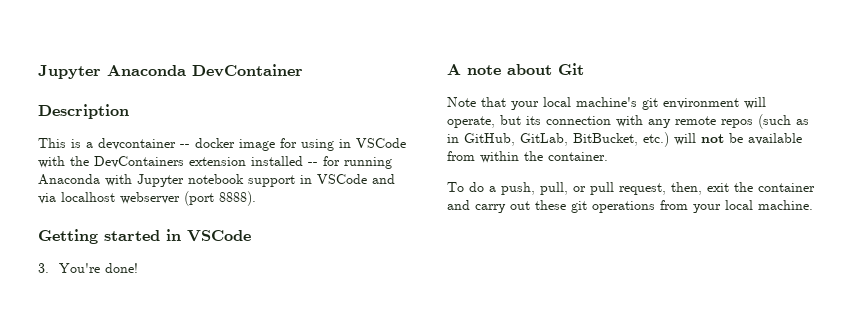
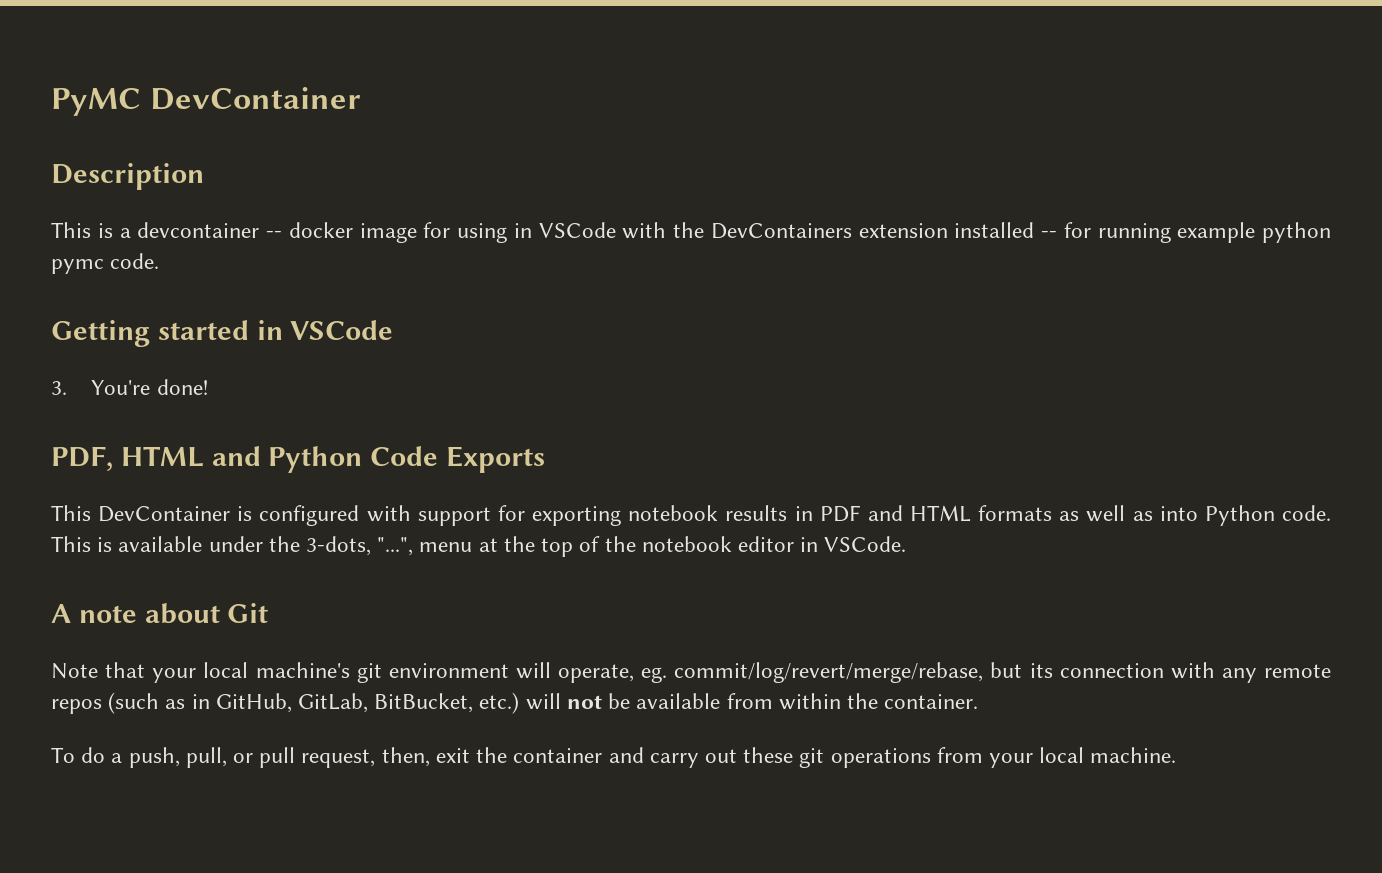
- Jupyter Anaconda DevContainer
+ PyMC DevContainer
- This is a devcontainer -- docker image for using in VSCode with the DevContainers extension installed -- for running Anaconda with Jupyter notebook support in VSCode and via localhost webserver (port 8888).
+ This is a devcontainer -- docker image for using in VSCode with the DevContainers extension installed -- for running example python pymc code.
+ PDF, HTML and Python Code Exports
+ This DevContainer is configured with support for exporting notebook results in PDF and HTML formats as well as into Python code. This is available under the 3-dots, "...", menu at the top of the notebook editor in VSCode.
- Note that your local machine's git environment will operate, but its connection with any remote repos (such as in GitHub, GitLab, BitBucket, etc.) will not be available from within the container.
+ Note that your local machine's git environment will operate, eg. commit/log/revert/merge/rebase, but its connection with any remote repos (such as in GitHub, GitLab, BitBucket, etc.) will not be available from within the container.

